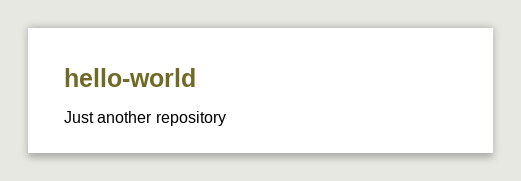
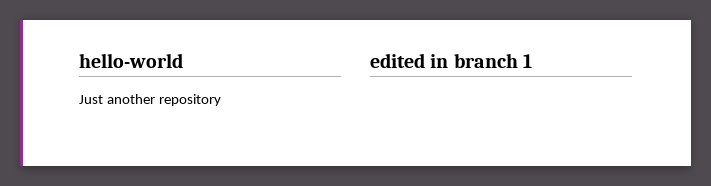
+ edited in branch 1

